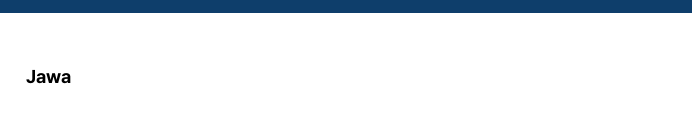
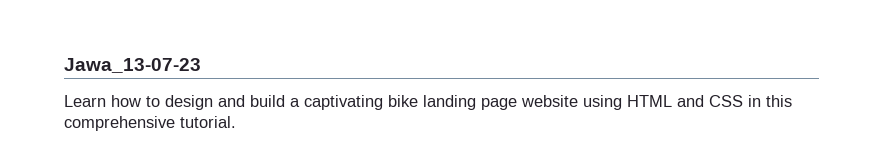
- Jawa
+ Jawa_13-07-23
+ Learn how to design and build a captivating bike landing page website using HTML and CSS in this comprehensive tutorial.

